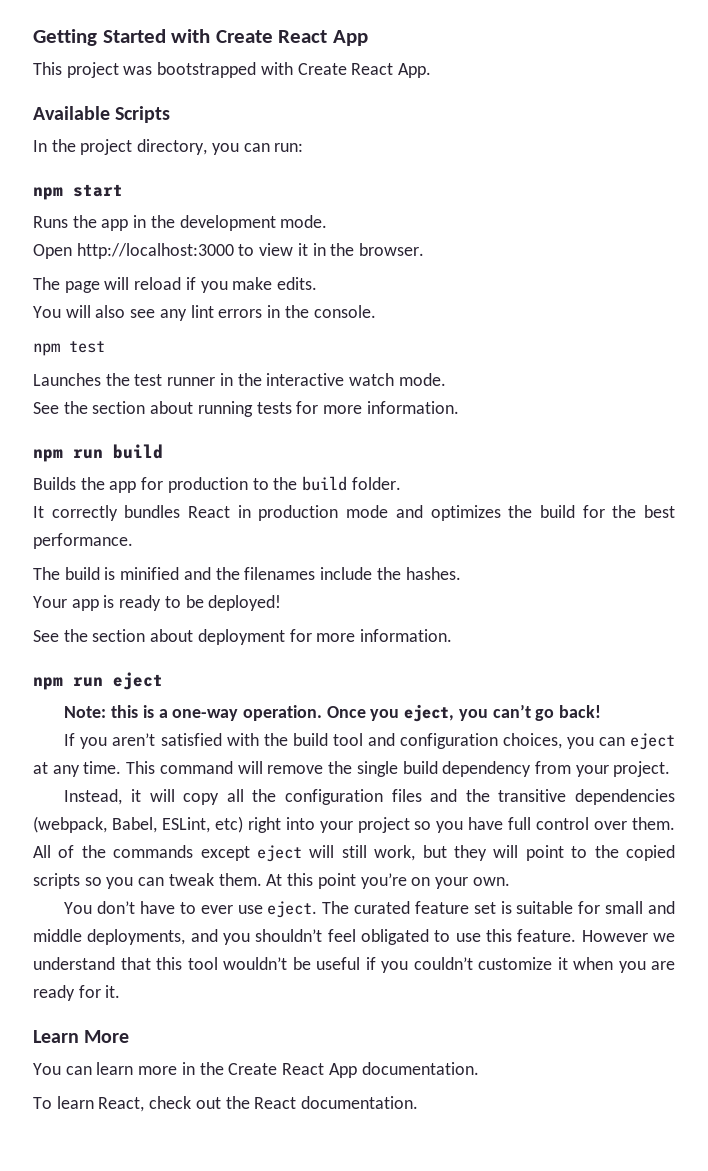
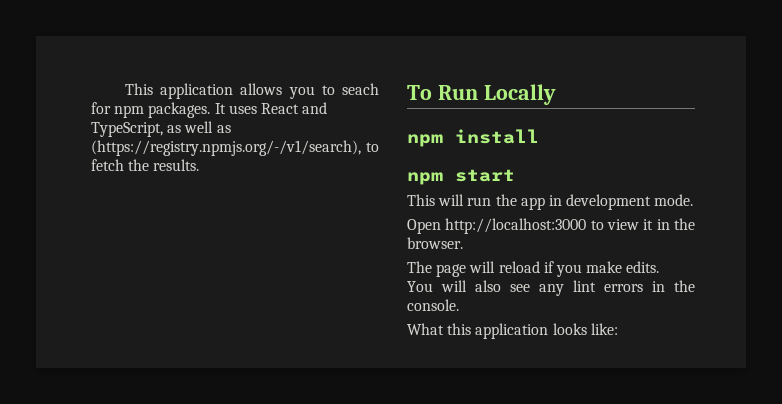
- Getting Started with Create React App
- This project was bootstrapped with Create React App.
- Available Scripts
- In the project directory, you can run:
+ This application allows you to seach for npm packages. It uses React and TypeScript, as well as (https://registry.npmjs.org/-/v1/search), to fetch the results.
+ To Run Locally
+ npm install
- Runs the app in the development mode.
+ This will run the app in development mode.
- npm test
- Launches the test runner in the interactive watch mode.
- See the section about running tests for more information.
- npm run build
- Builds the app for production to the build folder.
- It correctly bundles React in production mode and optimizes the build for the best performance.
- The build is minified and the filenames include the hashes.
- Your app is ready to be deployed!
- See the section about deployment for more information.
- npm run eject
- Note: this is a one-way operation. Once you eject, you can’t go back!
- If you aren’t satisfied with the build tool and configuration choices, you can eject at any time. This command will remove the single build dependency from your project.
- Instead, it will copy all the configuration files and the transitive dependencies (webpack, Babel, ESLint, etc) right into your project so you have full control over them. All of the commands except eject will still work, but they will point to the copied scripts so you can tweak them. At this point you’re on your own.
- You don’t have to ever use eject. The curated feature set is suitable for small and middle deployments, and you shouldn’t feel obligated to use this feature. However we understand that this tool wouldn’t be useful if you couldn’t customize it when you are ready for it.
- Learn More
- You can learn more in the Create React App documentation.
- To learn React, check out the React documentation.
+ What this application looks like:

